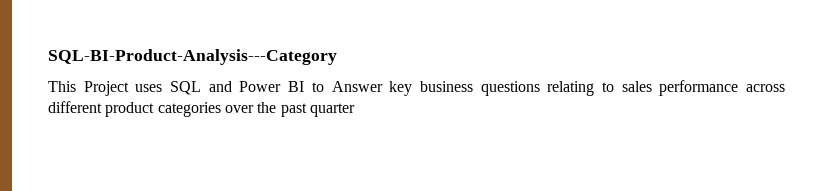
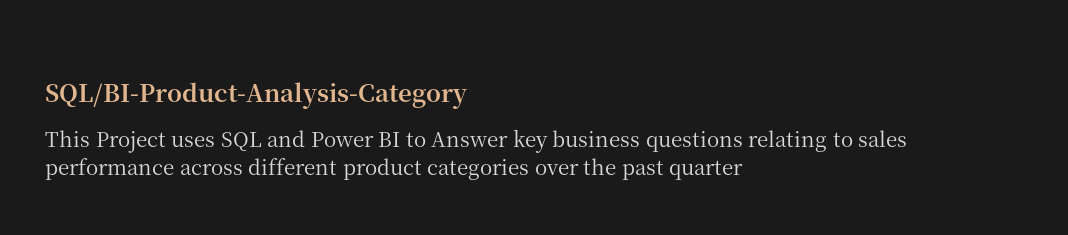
- SQL-BI-Product-Analysis---Category
+ SQL/BI-Product-Analysis-Category

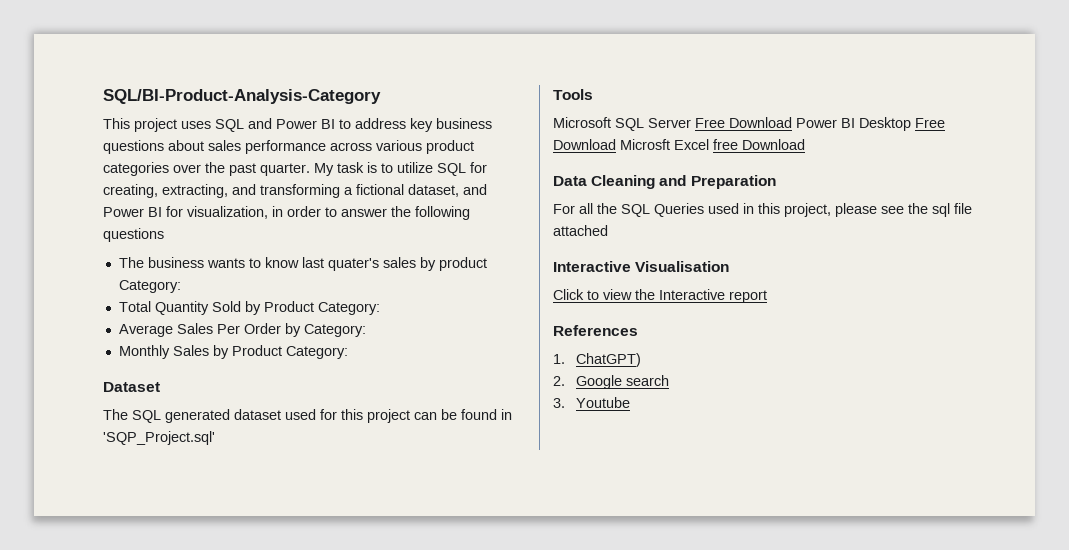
- This Project uses SQL and Power BI to Answer key business questions relating to sales performance across different product categories over the past quarter
+ This project uses SQL and Power BI to address key business questions about sales performance across various product categories over the past quarter. My task is to utilize SQL for creating, extracting, and transforming a fictional dataset, and Power BI for visualization, in order to answer the following questions
+ The business wants to know last quater's sales by product Category:
+ Total Quantity Sold by Product Category:
+ Average Sales Per Order by Category:
+ Monthly Sales by Product Category:
+ Dataset
+ The SQL generated dataset used for this project can be found in 'SQP_Project.sql'
+ Tools
+ Microsoft SQL Server Free Download Power BI Desktop Free Download Microsft Excel free Download
+ Data Cleaning and Preparation
+ For all the SQL Queries used in this project, please see the sql file attached
+ Interactive Visualisation
+ Click to view the Interactive report
+ References
+ 1. ChatGPT)
+ 2. Google search
+ 3. Youtube

